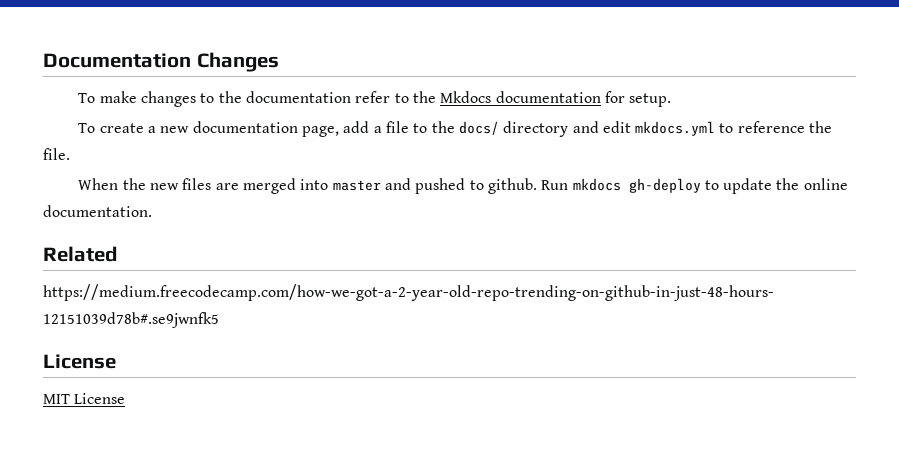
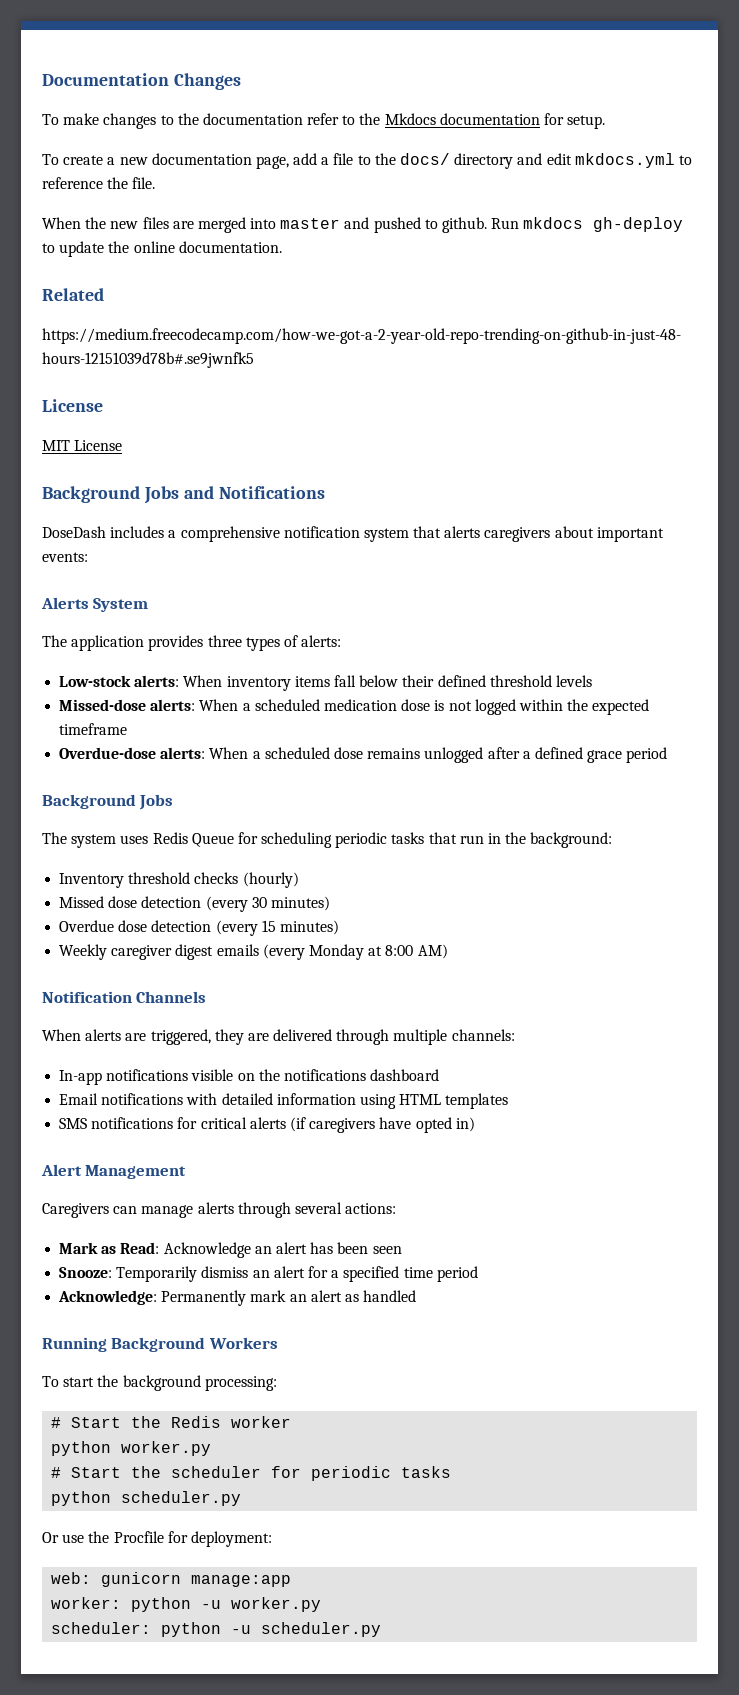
+ Background Jobs and Notifications
+ DoseDash includes a comprehensive notification system that alerts caregivers about important events:
+ Alerts System
+ The application provides three types of alerts:
+ Low-stock alerts: When inventory items fall below their defined threshold levels
+ Missed-dose alerts: When a scheduled medication dose is not logged within the expected timeframe
+ Overdue-dose alerts: When a scheduled dose remains unlogged after a defined grace period
+ Background Jobs
+ The system uses Redis Queue for scheduling periodic tasks that run in the background:
+ Inventory threshold checks (hourly)
+ Missed dose detection (every 30 minutes)
+ Overdue dose detection (every 15 minutes)
+ Weekly caregiver digest emails (every Monday at 8:00 AM)
+ Notification Channels
+ When alerts are triggered, they are delivered through multiple channels:
+ In-app notifications visible on the notifications dashboard
+ Email notifications with detailed information using HTML templates
+ SMS notifications for critical alerts (if caregivers have opted in)
+ Alert Management
+ Caregivers can manage alerts through several actions:
+ Mark as Read: Acknowledge an alert has been seen
+ Snooze: Temporarily dismiss an alert for a specified time period
+ Acknowledge: Permanently mark an alert as handled
+ Running Background Workers
+ To start the background processing:
+ # Start the Redis worker
+ python worker.py
+ # Start the scheduler for periodic tasks
+ python scheduler.py
+ Or use the Procfile for deployment:
+ web: gunicorn manage:app
+ worker: python -u worker.py
+ scheduler: python -u scheduler.py

